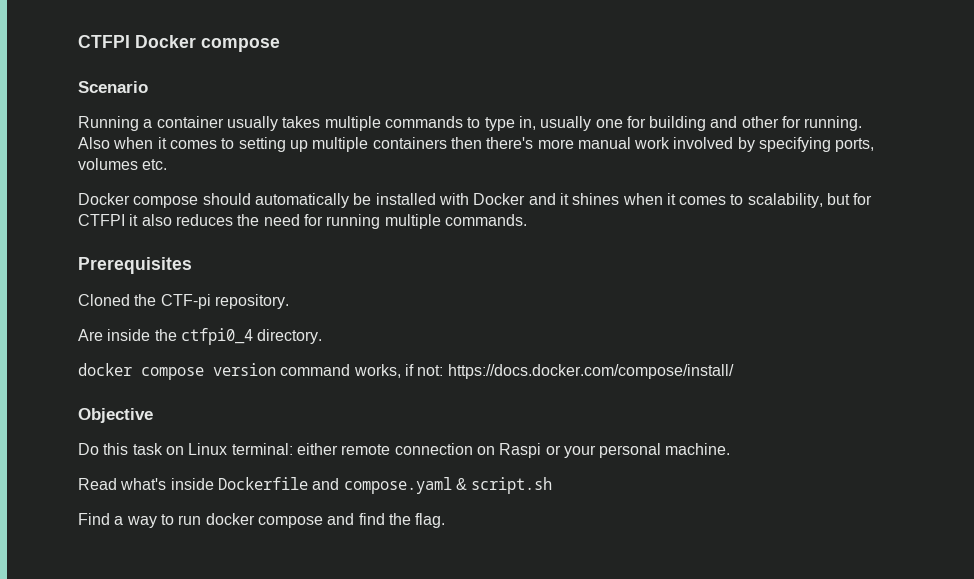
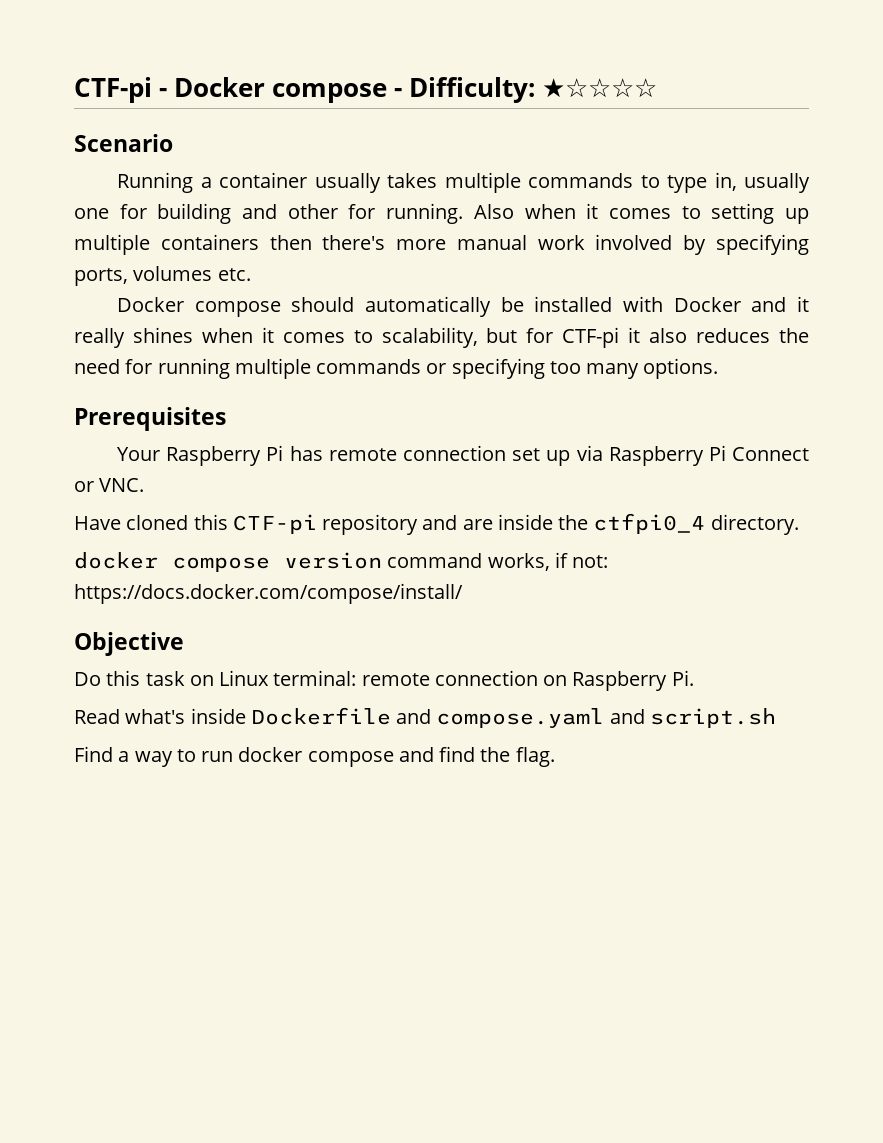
- CTFPI Docker compose
+ CTF-pi - Docker compose - Difficulty: ★☆☆☆☆
- Docker compose should automatically be installed with Docker and it shines when it comes to scalability, but for CTFPI it also reduces the need for running multiple commands.
+ Docker compose should automatically be installed with Docker and it really shines when it comes to scalability, but for CTF-pi it also reduces the need for running multiple commands or specifying too many options.
  Prerequisites
- Cloned the CTF-pi repository.
- Are inside the ctfpi0_4 directory.
+ Your Raspberry Pi has remote connection set up via Raspberry Pi Connect or VNC.
+ Have cloned this CTF-pi repository and are inside the ctfpi0_4 directory.
- Do this task on Linux terminal: either remote connection on Raspi or your personal machine.
+ Do this task on Linux terminal: remote connection on Raspberry Pi.
- Read what's inside Dockerfile and compose.yaml & script.sh
+ Read what's inside Dockerfile and compose.yaml and script.sh

